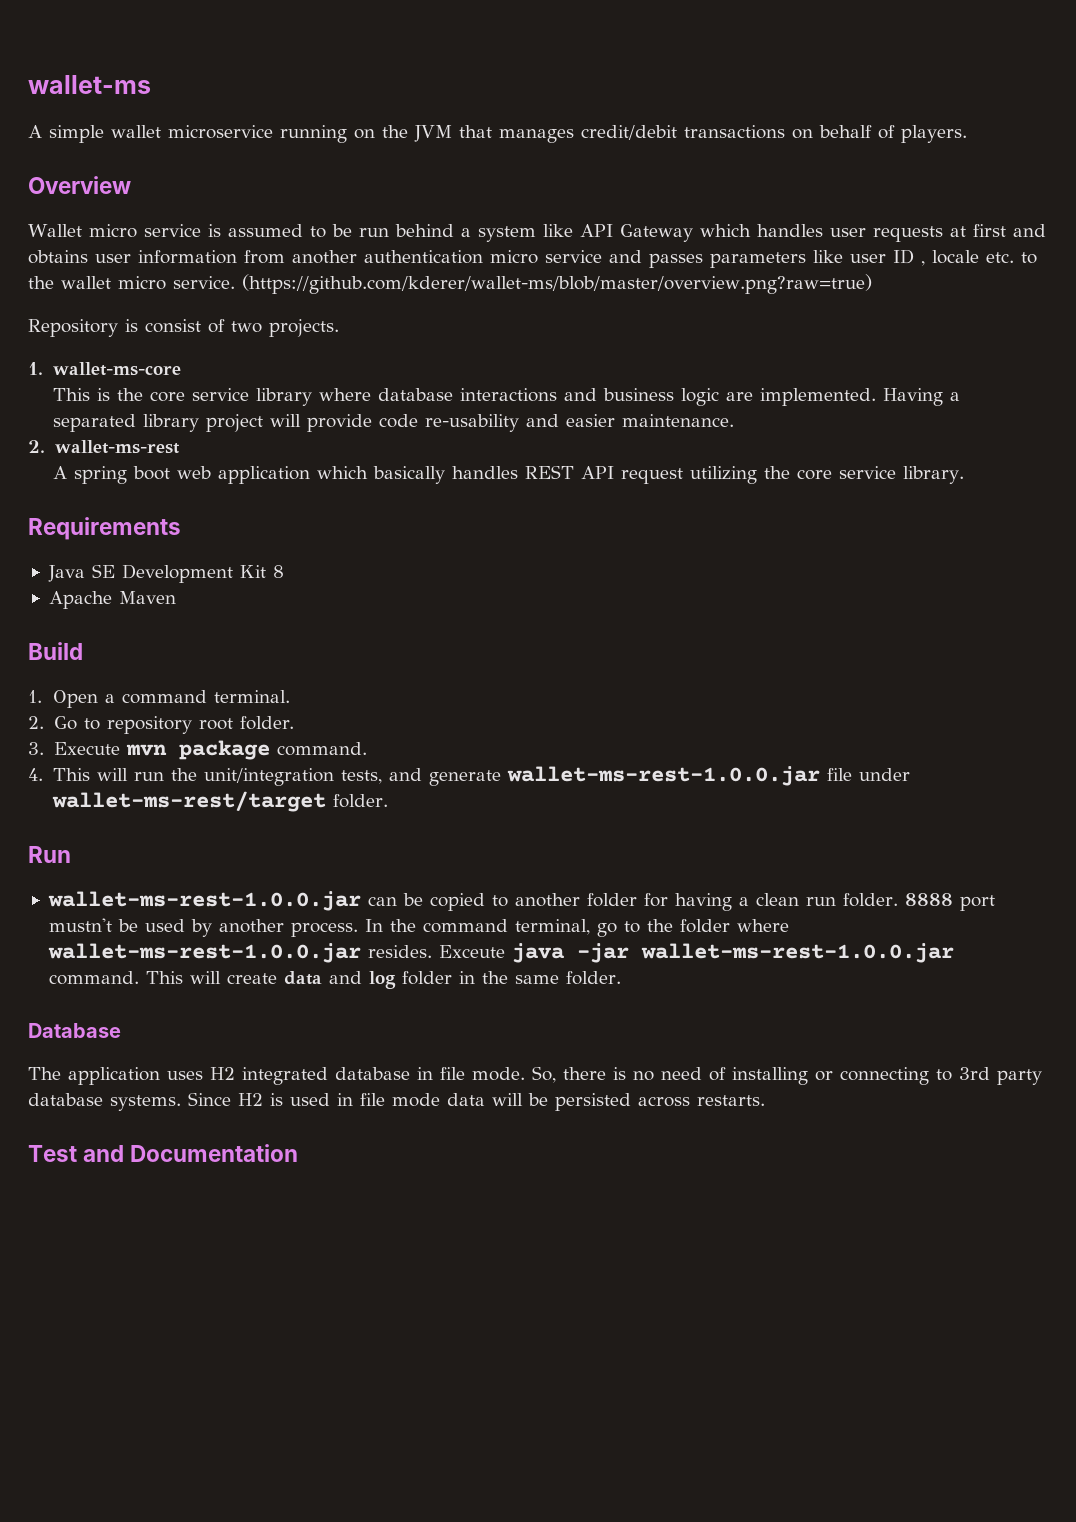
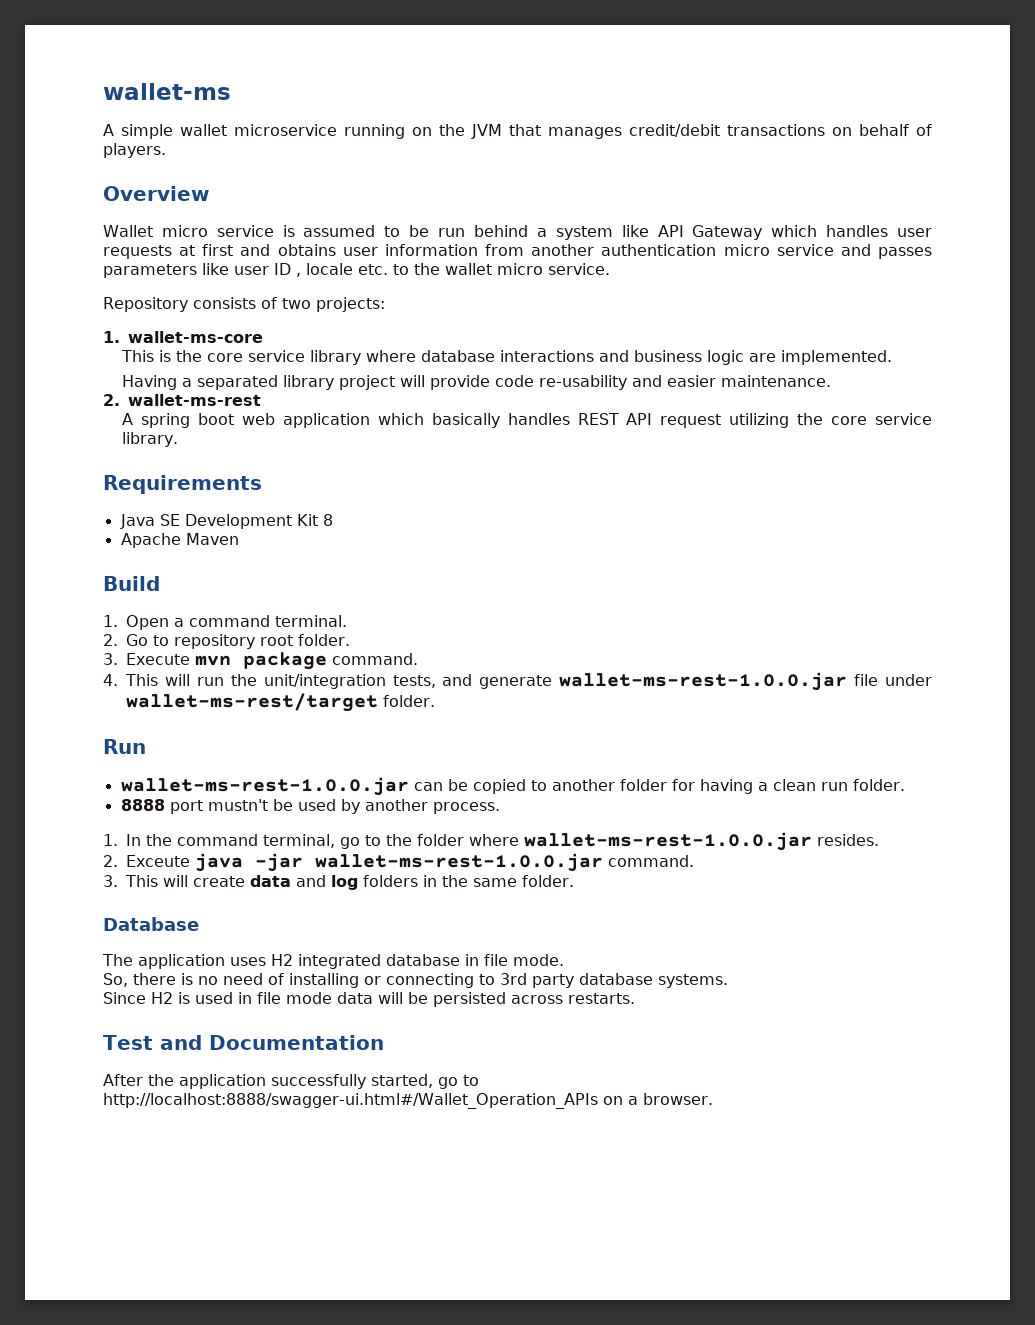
- (https://github.com/kderer/wallet-ms/blob/master/overview.png?raw=true)
- Repository is consist of two projects.
+ Repository consists of two projects:
- This is the core service library where database interactions and business logic are implemented. Having a separated library project will provide code re-usability and easier maintenance.
+ This is the core service library where database interactions and business logic are implemented.
+ Having a separated library project will provide code re-usability and easier maintenance.
- wallet-ms-rest-1.0.0.jar can be copied to another folder for having a clean run folder. 8888 port mustn't be used by another process. In the command terminal, go to the folder where wallet-ms-rest-1.0.0.jar resides. Exceute java -jar wallet-ms-rest-1.0.0.jar command. This will create data and log folder in the same folder.
+ wallet-ms-rest-1.0.0.jar can be copied to another folder for having a clean run folder.
+ 8888 port mustn't be used by another process.
+ 1. In the command terminal, go to the folder where wallet-ms-rest-1.0.0.jar resides.
+ 2. Exceute java -jar wallet-ms-rest-1.0.0.jar command.
+ 3. This will create data and log folders in the same folder.
- The application uses H2 integrated database in file mode. So, there is no need of installing or connecting to 3rd party database systems. Since H2 is used in file mode data will be persisted across restarts.
+ The application uses H2 integrated database in file mode.
+ So, there is no need of installing or connecting to 3rd party database systems.
+ Since H2 is used in file mode data will be persisted across restarts.
+ After the application successfully started, go to http://localhost:8888/swagger-ui.html#/Wallet_Operation_APIs on a browser.

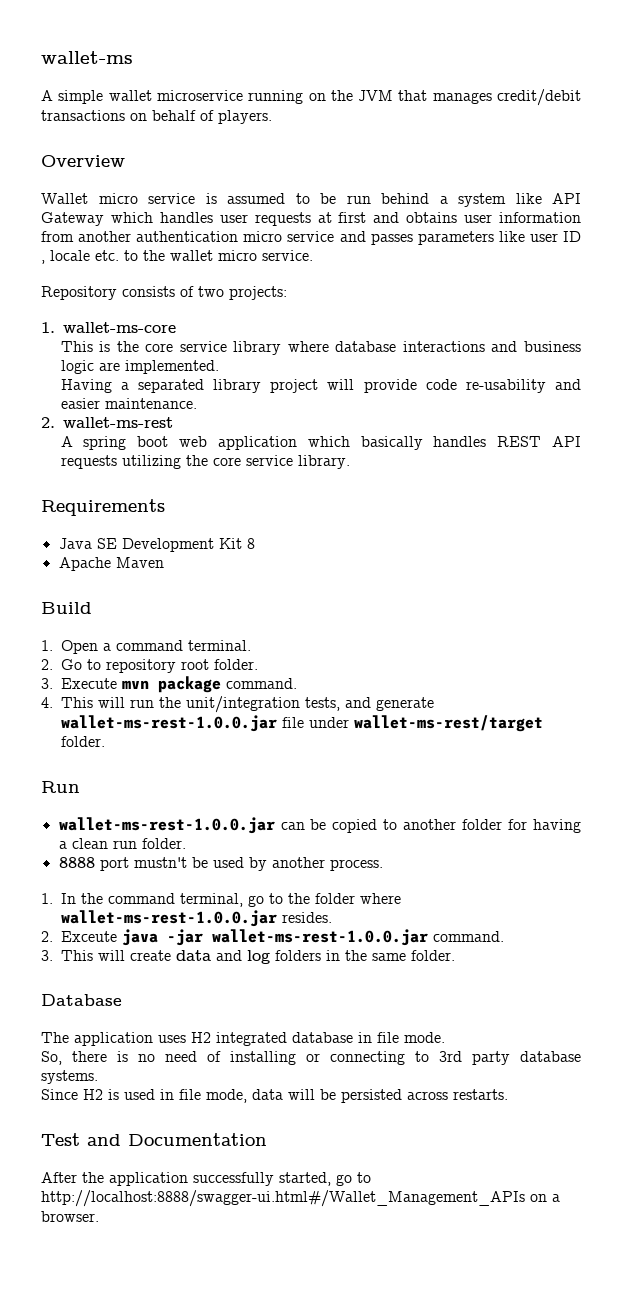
- A spring boot web application which basically handles REST API request utilizing the core service library.
+ A spring boot web application which basically handles REST API requests utilizing the core service library.
- Since H2 is used in file mode data will be persisted across restarts.
+ Since H2 is used in file mode, data will be persisted across restarts.
- After the application successfully started, go to http://localhost:8888/swagger-ui.html#/Wallet_Operation_APIs on a browser.
+ After the application successfully started, go to http://localhost:8888/swagger-ui.html#/Wallet_Management_APIs on a browser.

